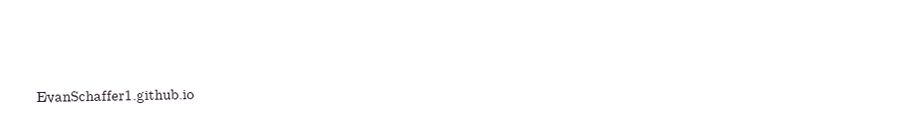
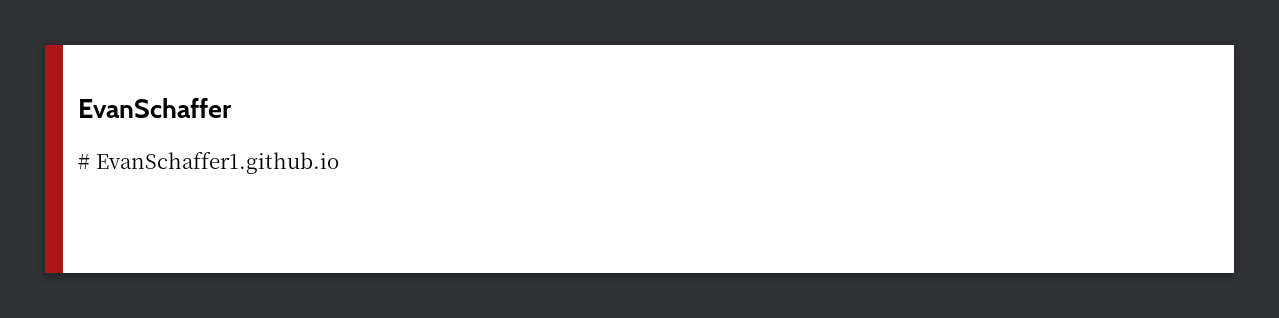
- EvanSchaffer1.github.io
+ EvanSchaffer
+ # EvanSchaffer1.github.io

